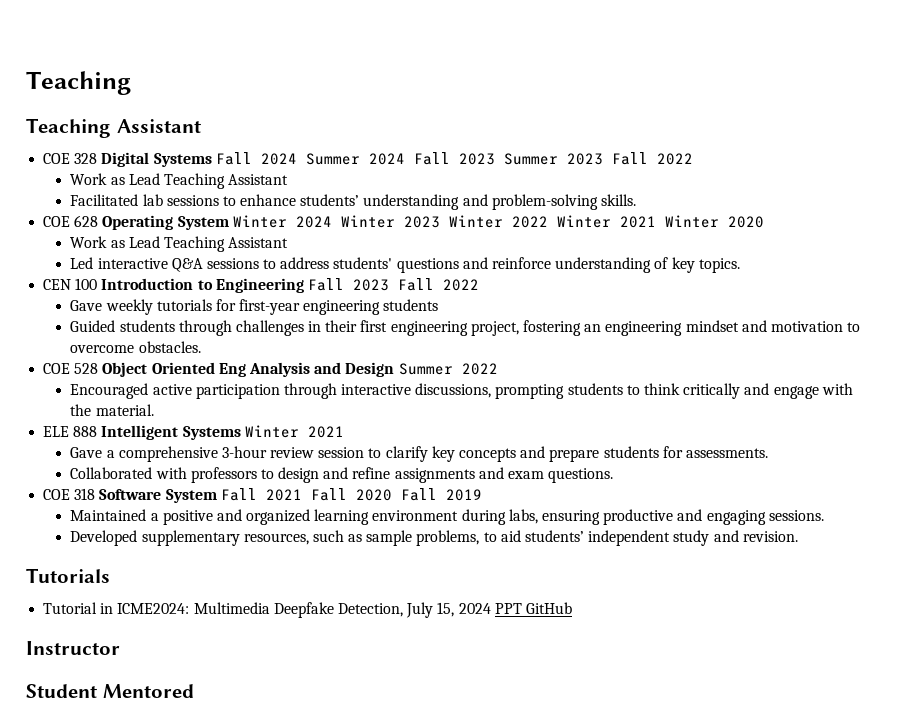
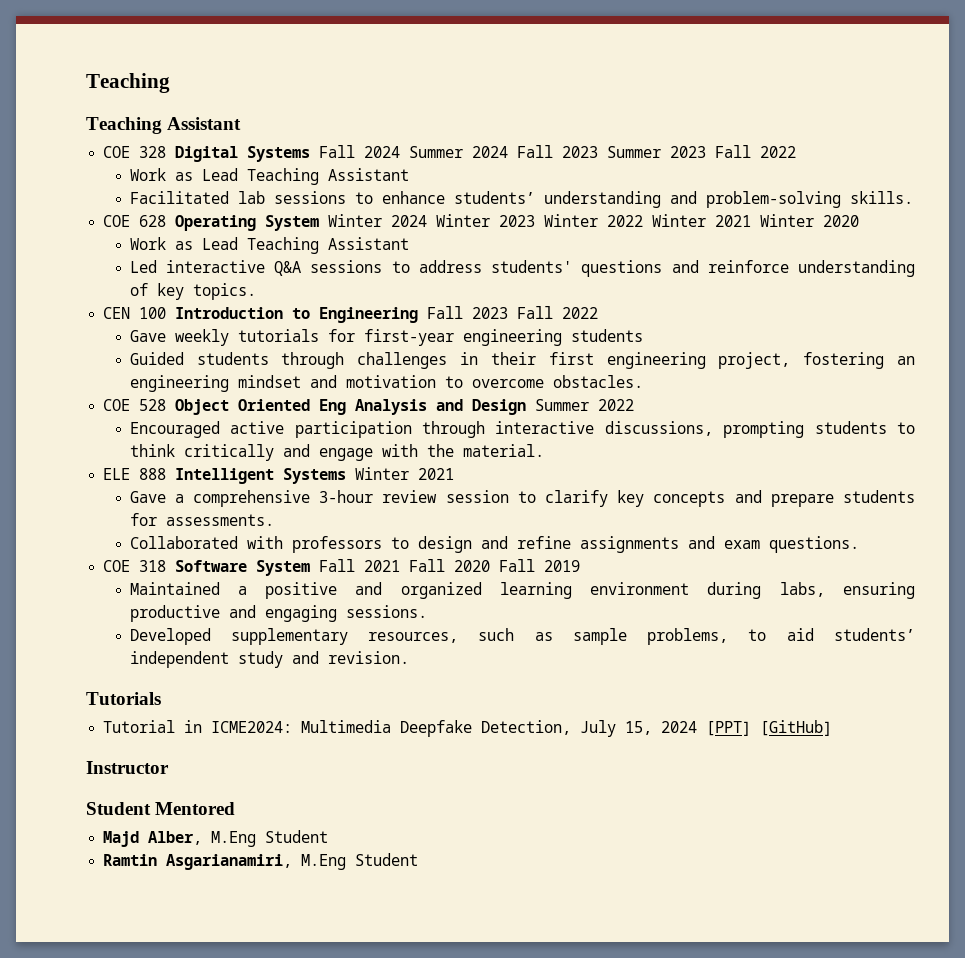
- Tutorial in ICME2024: Multimedia Deepfake Detection, July 15, 2024 PPT GitHub
+ Tutorial in ICME2024: Multimedia Deepfake Detection, July 15, 2024 [PPT] [GitHub]
+ Majd Alber, M.Eng Student
+ Ramtin Asgarianamiri, M.Eng Student

